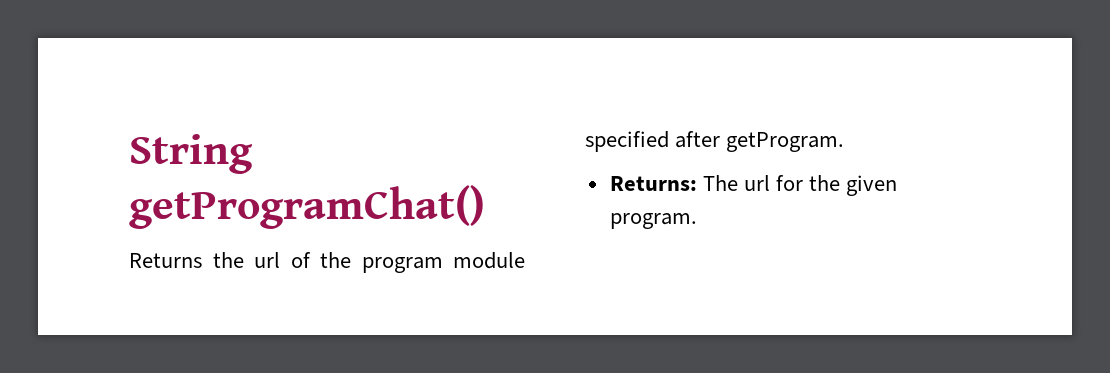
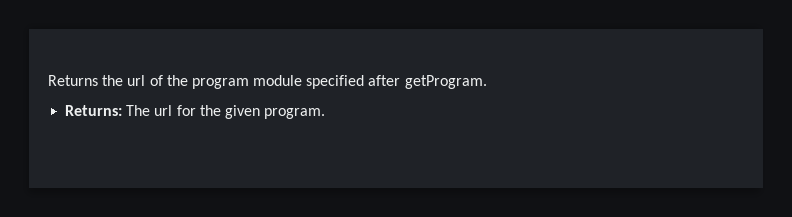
- String getProgramChat()

